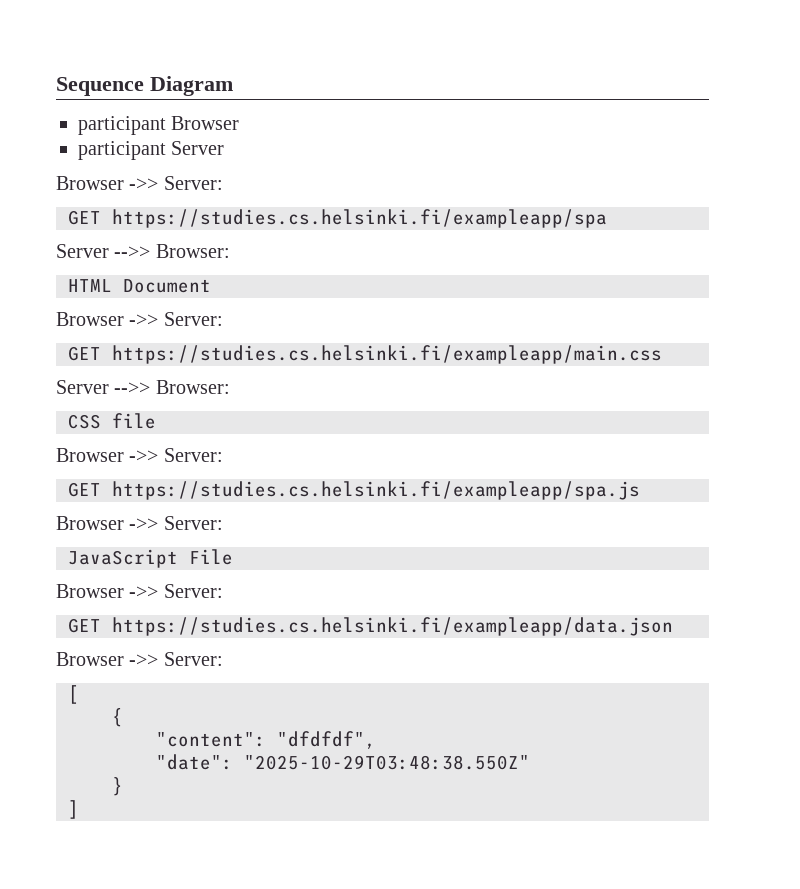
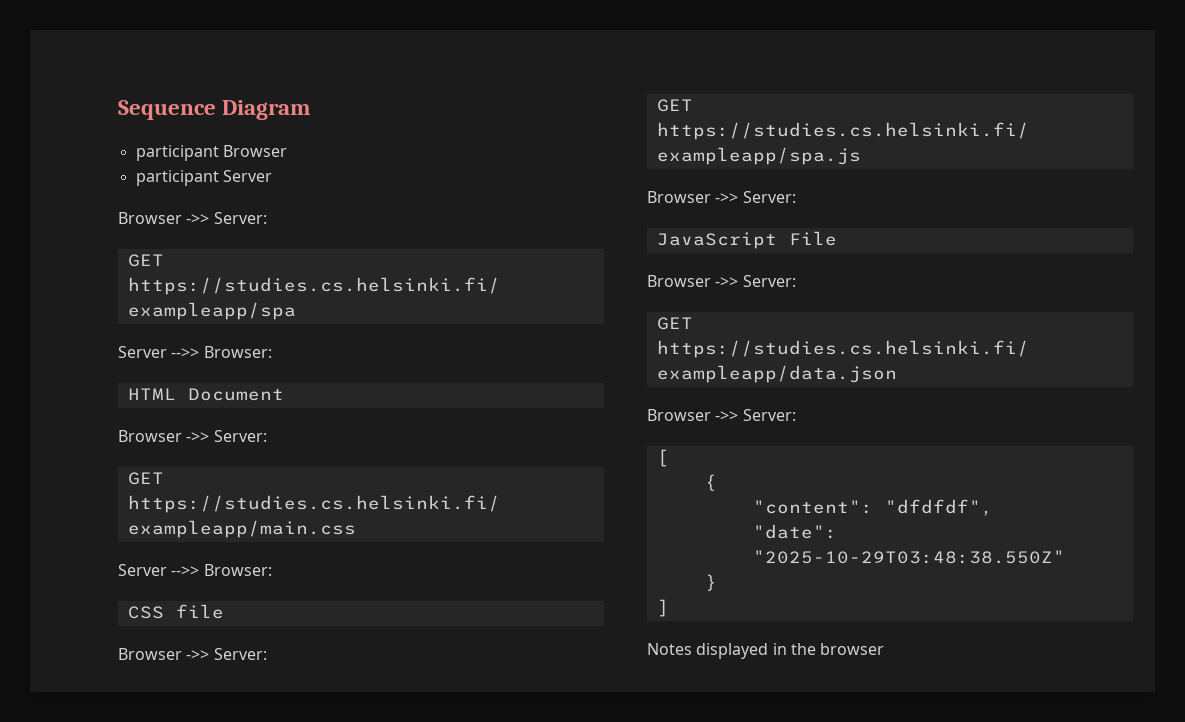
+ Notes displayed in the browser

